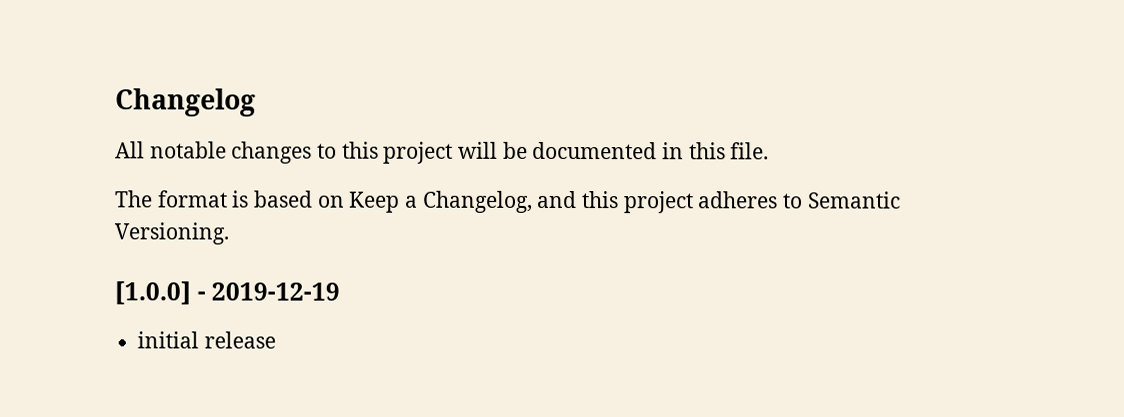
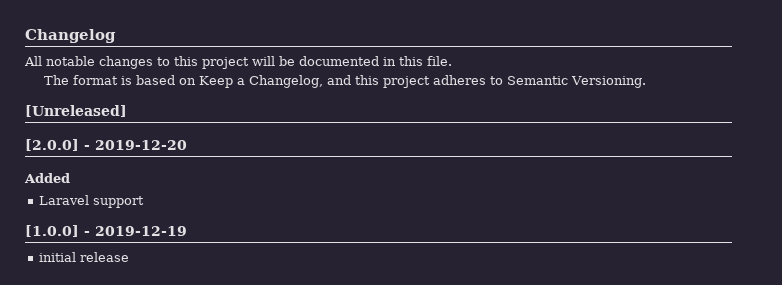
+ [Unreleased]
+ [2.0.0] - 2019-12-20
+ Added
+ Laravel support

